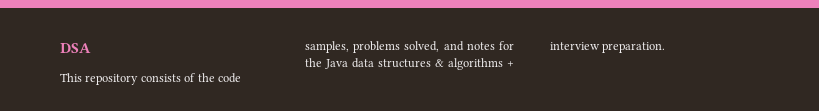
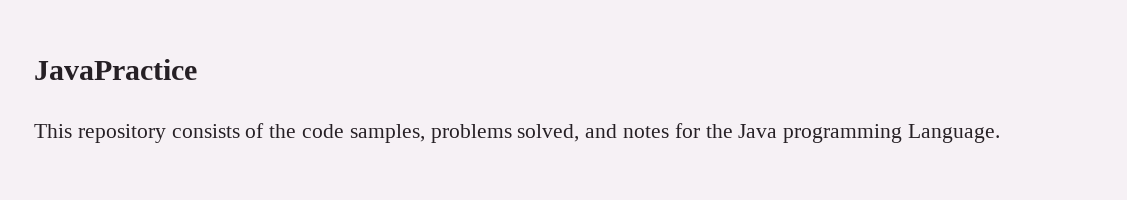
- DSA
+ JavaPractice
- This repository consists of the code samples, problems solved, and notes for the Java data structures & algorithms + interview preparation.
+ This repository consists of the code samples, problems solved, and notes for the Java programming Language.

